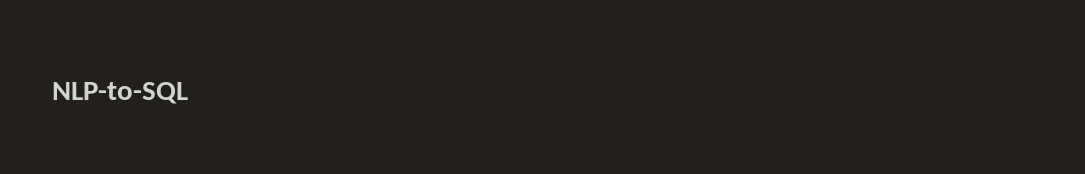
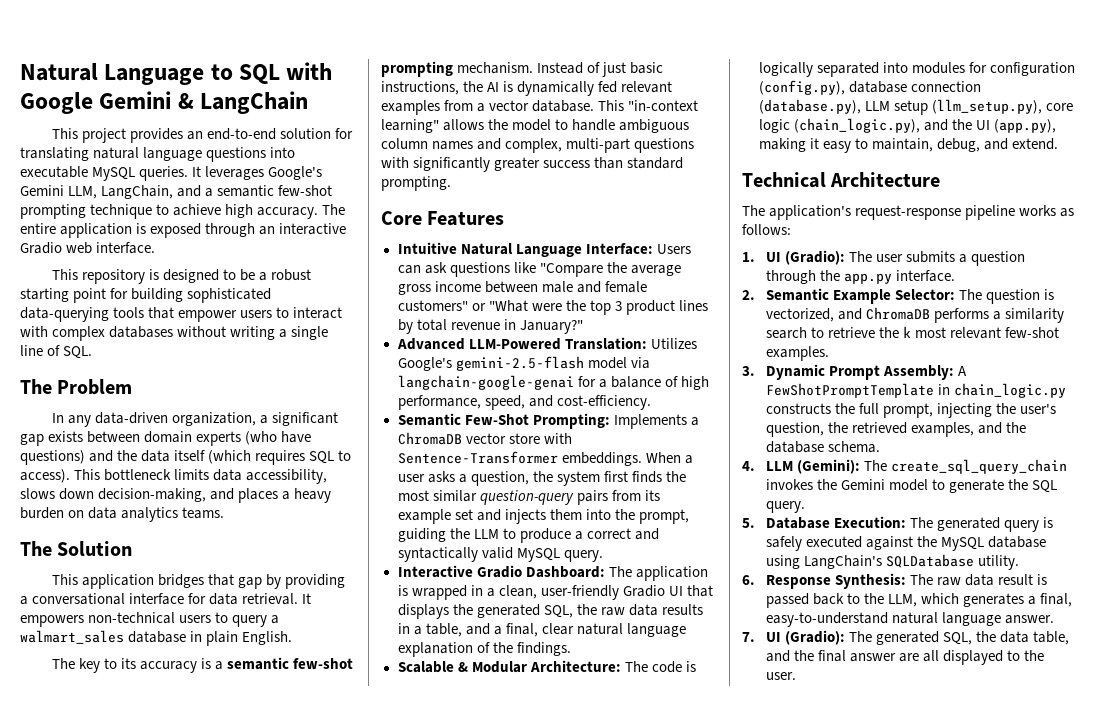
- NLP-to-SQL
+ Natural Language to SQL with Google Gemini & LangChain
+ This project provides an end-to-end solution for translating natural language questions into executable MySQL queries. It leverages Google's Gemini LLM, LangChain, and a semantic few-shot prompting technique to achieve high accuracy. The entire application is exposed through an interactive Gradio web interface.
+ This repository is designed to be a robust starting point for building sophisticated data-querying tools that empower users to interact with complex databases without writing a single line of SQL.
+ The Problem
+ In any data-driven organization, a significant gap exists between domain experts (who have questions) and the data itself (which requires SQL to access). This bottleneck limits data accessibility, slows down decision-making, and places a heavy burden on data analytics teams.
+ The Solution
+ This application bridges that gap by providing a conversational interface for data retrieval. It empowers non-technical users to query a walmart_sales database in plain English.
+ The key to its accuracy is a semantic few-shot prompting mechanism. Instead of just basic instructions, the AI is dynamically fed relevant examples from a vector database. This "in-context learning" allows the model to handle ambiguous column names and complex, multi-part questions with significantly greater success than standard prompting.
+ Core Features
+ Intuitive Natural Language Interface: Users can ask questions like "Compare the average gross income between male and female customers" or "What were the top 3 product lines by total revenue in January?"
+ Advanced LLM-Powered Translation: Utilizes Google's gemini-2.5-flash model via langchain-google-genai for a balance of high performance, speed, and cost-efficiency.
+ Semantic Few-Shot Prompting: Implements a ChromaDB vector store with Sentence-Transformer embeddings. When a user asks a question, the system first finds the most similar question-query pairs from its example set and injects them into the prompt, guiding the LLM to produce a correct and syntactically valid MySQL query.
+ Interactive Gradio Dashboard: The application is wrapped in a clean, user-friendly Gradio UI that displays the generated SQL, the raw data results in a table, and a final, clear natural language explanation of the findings.
+ Scalable & Modular Architecture: The code is logically separated into modules for configuration (config.py), database connection (database.py), LLM setup (llm_setup.py), core logic (chain_logic.py), and the UI (app.py), making it easy to maintain, debug, and extend.
+ Technical Architecture
+ The application's request-response pipeline works as follows:
+ 1. UI (Gradio): The user submits a question through the app.py interface.
+ 2. Semantic Example Selector: The question is vectorized, and ChromaDB performs a similarity search to retrieve the k most relevant few-shot examples.
+ 3. Dynamic Prompt Assembly: A FewShotPromptTemplate in chain_logic.py constructs the full prompt, injecting the user's question, the retrieved examples, and the database schema.
+ 4. LLM (Gemini): The create_sql_query_chain invokes the Gemini model to generate the SQL query.
+ 5. Database Execution: The generated query is safely executed against the MySQL database using LangChain's SQLDatabase utility.
+ 6. Response Synthesis: The raw data result is passed back to the LLM, which generates a final, easy-to-understand natural language answer.
+ 7. UI (Gradio): The generated SQL, the data table, and the final answer are all displayed to the user.

